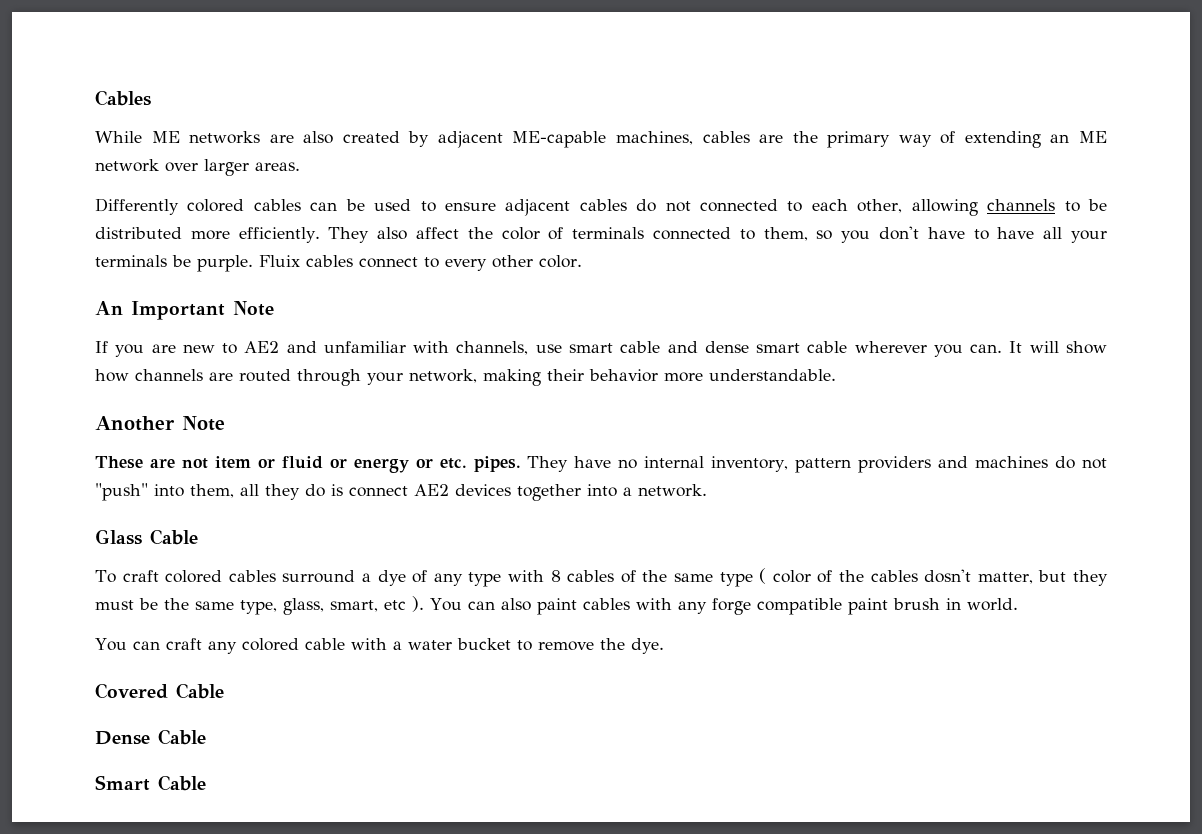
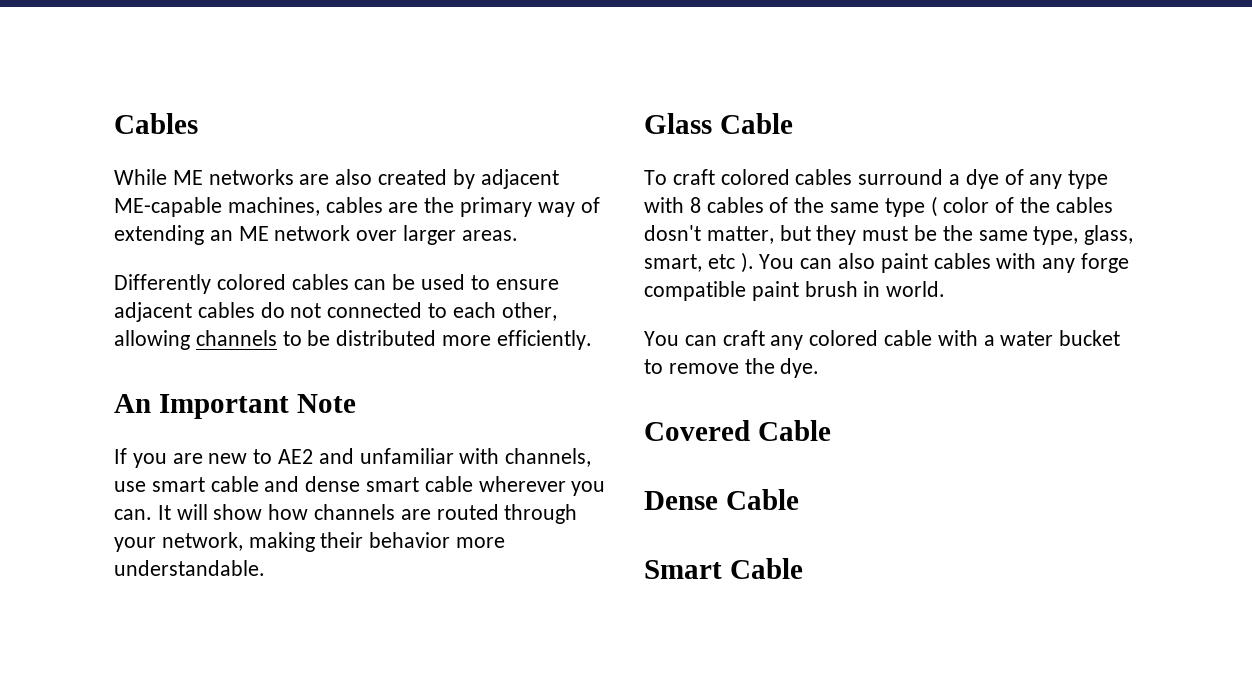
- They also affect the color of terminals connected to them, so you don't have to have all your terminals be purple. Fluix cables connect to every other color.
- Another Note
- These are not item or fluid or energy or etc. pipes. They have no internal inventory, pattern providers and machines do not "push" into them, all they do is connect AE2 devices together into a network.

